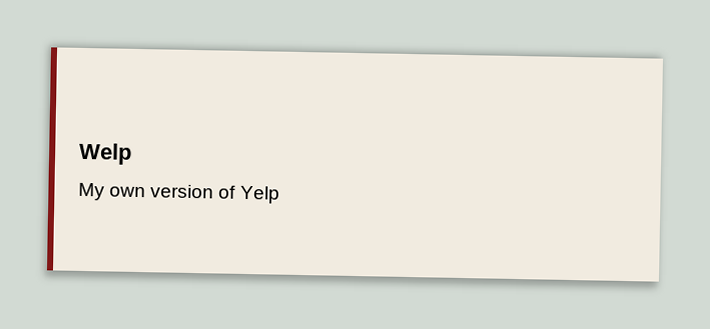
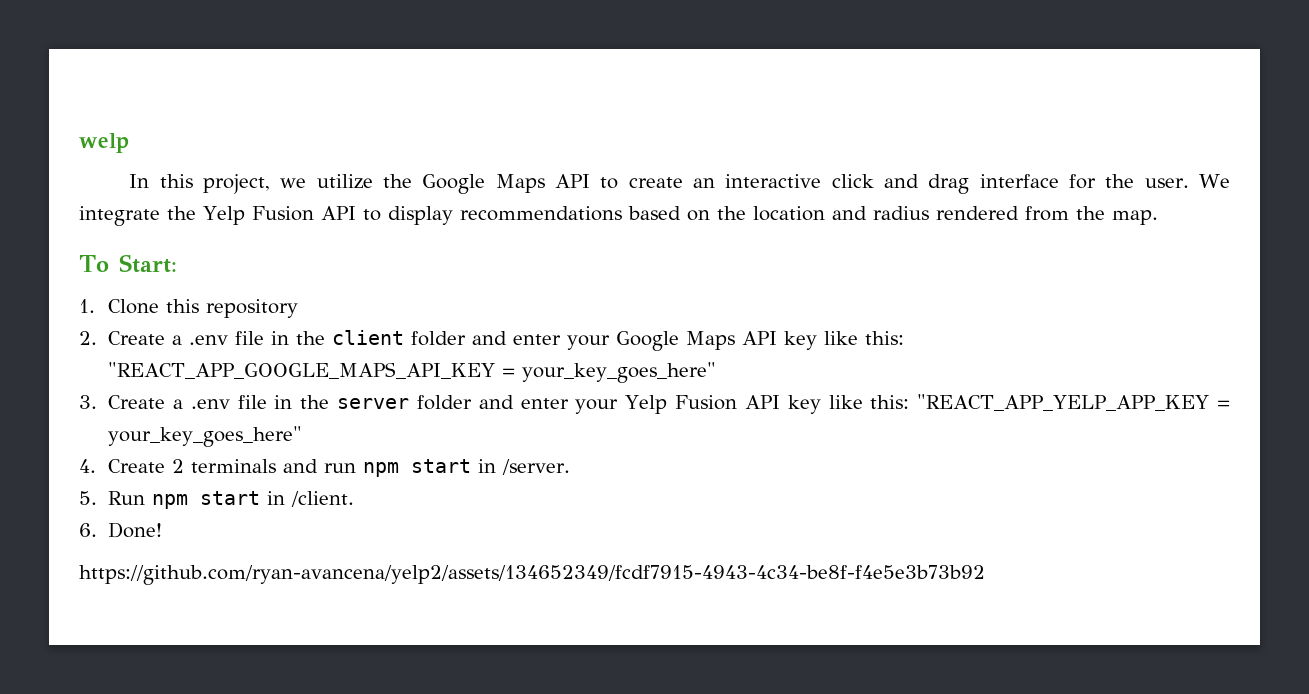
- Welp
- My own version of Yelp
+ welp
+ In this project, we utilize the Google Maps API to create an interactive click and drag interface for the user. We integrate the Yelp Fusion API to display recommendations based on the location and radius rendered from the map.
+ To Start:
+ 1. Clone this repository
+ 2. Create a .env file in the client folder and enter your Google Maps API key like this: "REACT_APP_GOOGLE_MAPS_API_KEY = your_key_goes_here"
+ 3. Create a .env file in the server folder and enter your Yelp Fusion API key like this: "REACT_APP_YELP_APP_KEY = your_key_goes_here"
+ 4. Create 2 terminals and run npm start in /server.
+ 5. Run npm start in /client.
+ 6. Done!
+ https://github.com/ryan-avancena/yelp2/assets/134652349/fcdf7915-4943-4c34-be8f-f4e5e3b73b92

